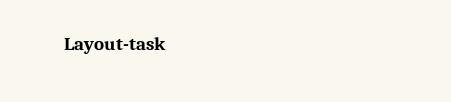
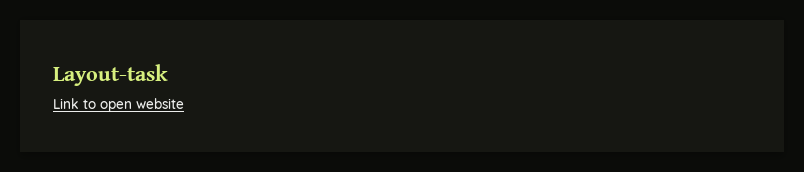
+ Link to open website

